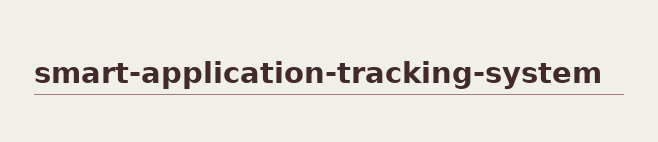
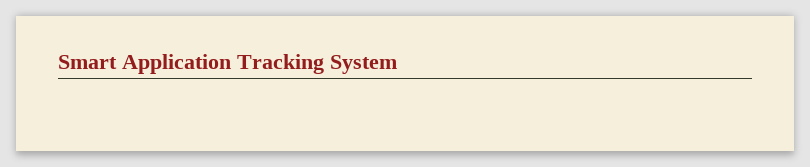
- smart-application-tracking-system
+ Smart Application Tracking System

